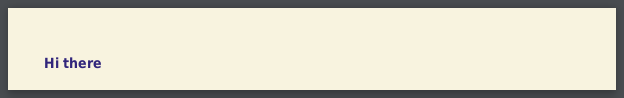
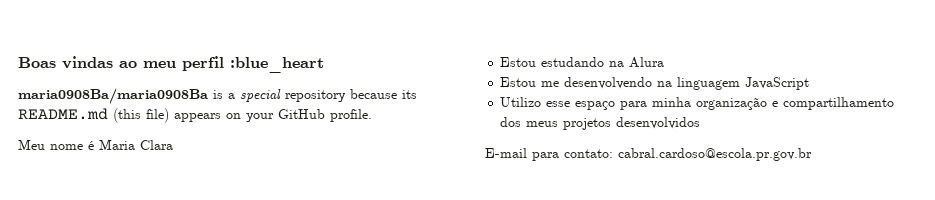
- Hi there
+ Boas vindas ao meu perfil :blue_heart
+ maria0908Ba/maria0908Ba is a special repository because its README.md (this file) appears on your GitHub profile.
+ Meu nome é Maria Clara
+ Estou estudando na Alura
+ Estou me desenvolvendo na linguagem JavaScript
+ Utilizo esse espaço para minha organização e compartilhamento dos meus projetos desenvolvidos
+ E-mail para contato: cabral.cardoso@escola.pr.gov.br

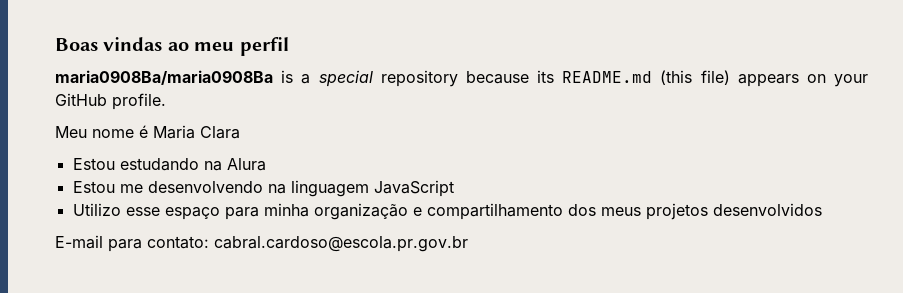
- Boas vindas ao meu perfil :blue_heart
+ Boas vindas ao meu perfil

